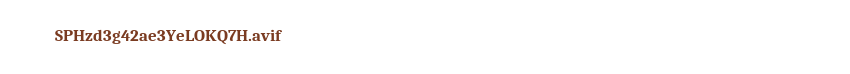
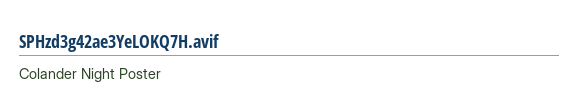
+ Colander Night Poster

